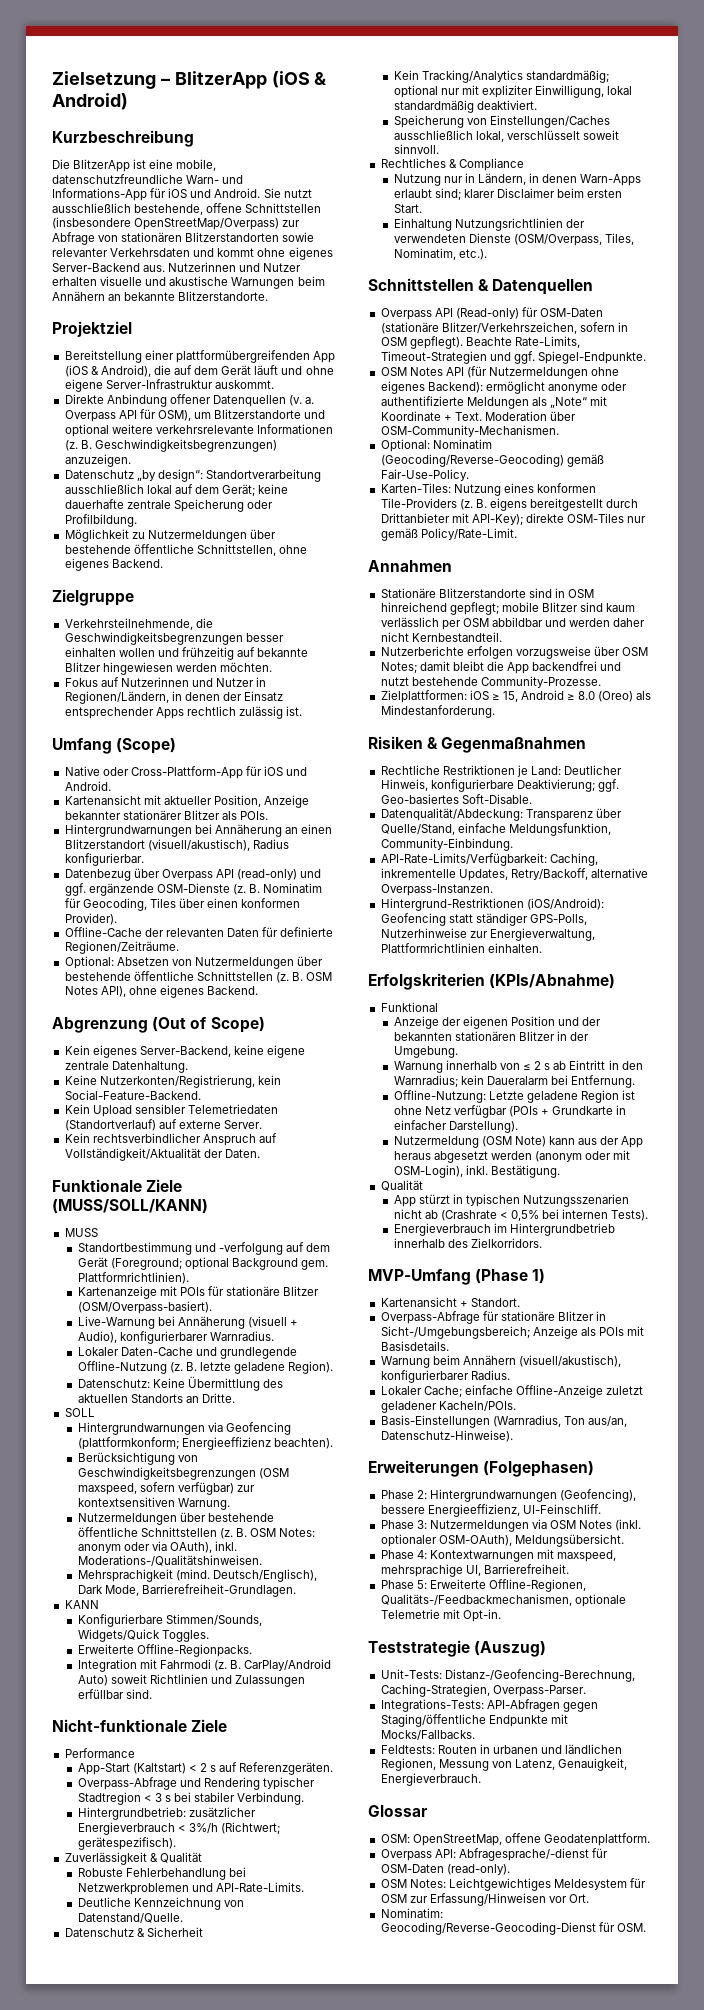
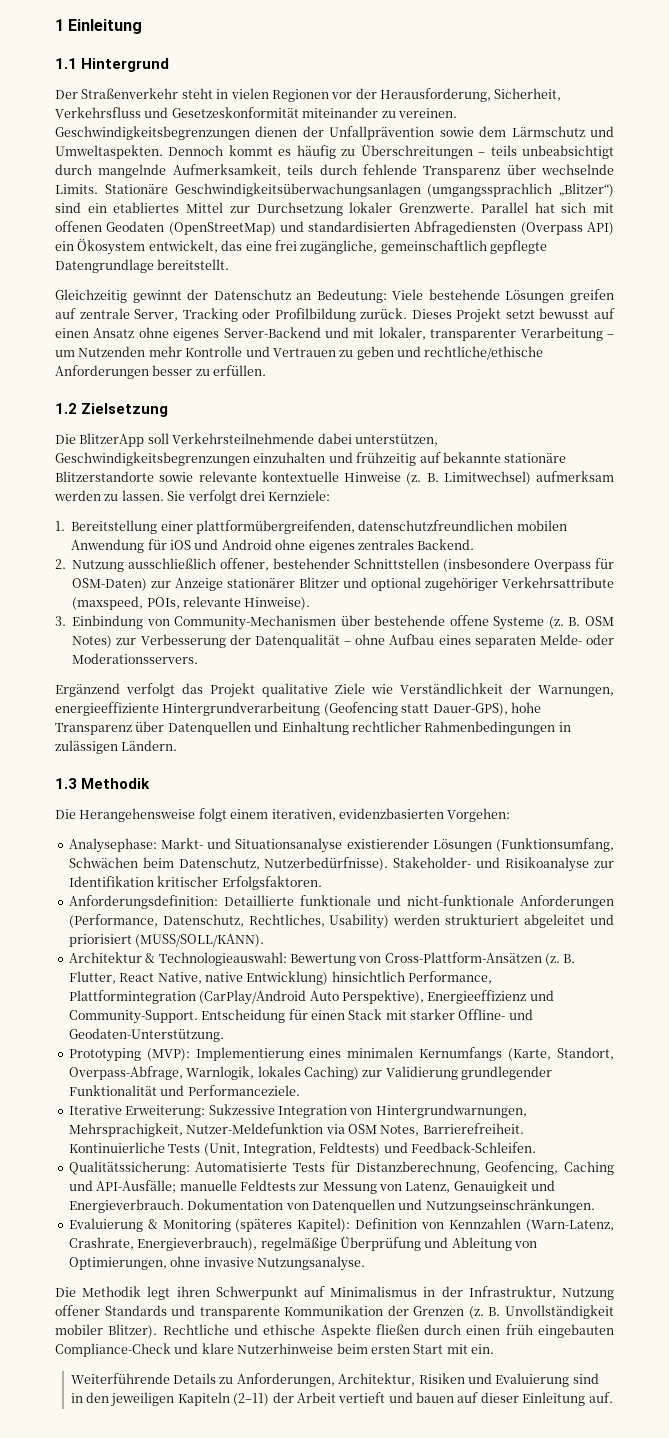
- Zielsetzung – BlitzerApp (iOS & Android)
- Kurzbeschreibung
- Die BlitzerApp ist eine mobile, datenschutzfreundliche Warn- und Informations-App für iOS und Android. Sie nutzt ausschließlich bestehende, offene Schnittstellen (insbesondere OpenStreetMap/Overpass) zur Abfrage von stationären Blitzerstandorten sowie relevanter Verkehrsdaten und kommt ohne eigenes Server-Backend aus. Nutzerinnen und Nutzer erhalten visuelle und akustische Warnungen beim Annähern an bekannte Blitzerstandorte.
- Projektziel
- Bereitstellung einer plattformübergreifenden App (iOS & Android), die auf dem Gerät läuft und ohne eigene Server-Infrastruktur auskommt.
- Direkte Anbindung offener Datenquellen (v. a. Overpass API für OSM), um Blitzerstandorte und optional weitere verkehrsrelevante Informationen (z. B. Geschwindigkeitsbegrenzungen) anzuzeigen.
- Datenschutz „by design“: Standortverarbeitung ausschließlich lokal auf dem Gerät; keine dauerhafte zentrale Speicherung oder Profilbildung.
- Möglichkeit zu Nutzermeldungen über bestehende öffentliche Schnittstellen, ohne eigenes Backend.
- Zielgruppe
- Verkehrsteilnehmende, die Geschwindigkeitsbegrenzungen besser einhalten wollen und frühzeitig auf bekannte Blitzer hingewiesen werden möchten.
- Fokus auf Nutzerinnen und Nutzer in Regionen/Ländern, in denen der Einsatz entsprechender Apps rechtlich zulässig ist.
- Umfang (Scope)
- Native oder Cross-Plattform-App für iOS und Android.
- Kartenansicht mit aktueller Position, Anzeige bekannter stationärer Blitzer als POIs.
- Hintergrundwarnungen bei Annäherung an einen Blitzerstandort (visuell/akustisch), Radius konfigurierbar.
- Datenbezug über Overpass API (read-only) und ggf. ergänzende OSM-Dienste (z. B. Nominatim für Geocoding, Tiles über einen konformen Provider).
- Offline-Cache der relevanten Daten für definierte Regionen/Zeiträume.
- Optional: Absetzen von Nutzermeldungen über bestehende öffentliche Schnittstellen (z. B. OSM Notes API), ohne eigenes Backend.
- Abgrenzung (Out of Scope)
- Kein eigenes Server-Backend, keine eigene zentrale Datenhaltung.
- Keine Nutzerkonten/Registrierung, kein Social-Feature-Backend.
- Kein Upload sensibler Telemetriedaten (Standortverlauf) auf externe Server.
- Kein rechtsverbindlicher Anspruch auf Vollständigkeit/Aktualität der Daten.
- Funktionale Ziele (MUSS/SOLL/KANN)
- MUSS
- Standortbestimmung und -verfolgung auf dem Gerät (Foreground; optional Background gem. Plattformrichtlinien).
- Kartenanzeige mit POIs für stationäre Blitzer (OSM/Overpass-basiert).
- Live-Warnung bei Annäherung (visuell + Audio), konfigurierbarer Warnradius.
- Lokaler Daten-Cache und grundlegende Offline-Nutzung (z. B. letzte geladene Region).
- Datenschutz: Keine Übermittlung des aktuellen Standorts an Dritte.
- SOLL
- Hintergrundwarnungen via Geofencing (plattformkonform; Energieeffizienz beachten).
- Berücksichtigung von Geschwindigkeitsbegrenzungen (OSM maxspeed, sofern verfügbar) zur kontextsensitiven Warnung.
- Nutzermeldungen über bestehende öffentliche Schnittstellen (z. B. OSM Notes: anonym oder via OAuth), inkl. Moderations-/Qualitätshinweisen.
- Mehrsprachigkeit (mind. Deutsch/Englisch), Dark Mode, Barrierefreiheit-Grundlagen.
- KANN
- Konfigurierbare Stimmen/Sounds, Widgets/Quick Toggles.
- Erweiterte Offline-Regionpacks.
- Integration mit Fahrmodi (z. B. CarPlay/Android Auto) soweit Richtlinien und Zulassungen erfüllbar sind.
- Nicht-funktionale Ziele
- Performance
- App-Start (Kaltstart) < 2 s auf Referenzgeräten.
- Overpass-Abfrage und Rendering typischer Stadtregion < 3 s bei stabiler Verbindung.
- Hintergrundbetrieb: zusätzlicher Energieverbrauch < 3%/h (Richtwert; gerätespezifisch).
- Zuverlässigkeit & Qualität
- Robuste Fehlerbehandlung bei Netzwerkproblemen und API-Rate-Limits.
- Deutliche Kennzeichnung von Datenstand/Quelle.
- Datenschutz & Sicherheit
- Kein Tracking/Analytics standardmäßig; optional nur mit expliziter Einwilligung, lokal standardmäßig deaktiviert.
- Speicherung von Einstellungen/Caches ausschließlich lokal, verschlüsselt soweit sinnvoll.
- Rechtliches & Compliance
- Nutzung nur in Ländern, in denen Warn-Apps erlaubt sind; klarer Disclaimer beim ersten Start.
- Einhaltung Nutzungsrichtlinien der verwendeten Dienste (OSM/Overpass, Tiles, Nominatim, etc.).
- Schnittstellen & Datenquellen
- Overpass API (Read-only) für OSM-Daten (stationäre Blitzer/Verkehrszeichen, sofern in OSM gepflegt). Beachte Rate-Limits, Timeout-Strategien und ggf. Spiegel-Endpunkte.
- OSM Notes API (für Nutzermeldungen ohne eigenes Backend): ermöglicht anonyme oder authentifizierte Meldungen als „Note“ mit Koordinate + Text. Moderation über OSM-Community-Mechanismen.
- Optional: Nominatim (Geocoding/Reverse-Geocoding) gemäß Fair-Use-Policy.
- Karten-Tiles: Nutzung eines konformen Tile-Providers (z. B. eigens bereitgestellt durch Drittanbieter mit API-Key); direkte OSM-Tiles nur gemäß Policy/Rate-Limit.
- Annahmen
- Stationäre Blitzerstandorte sind in OSM hinreichend gepflegt; mobile Blitzer sind kaum verlässlich per OSM abbildbar und werden daher nicht Kernbestandteil.
- Nutzerberichte erfolgen vorzugsweise über OSM Notes; damit bleibt die App backendfrei und nutzt bestehende Community-Prozesse.
- Zielplattformen: iOS ≥ 15, Android ≥ 8.0 (Oreo) als Mindestanforderung.
- Risiken & Gegenmaßnahmen
- Rechtliche Restriktionen je Land: Deutlicher Hinweis, konfigurierbare Deaktivierung; ggf. Geo-basiertes Soft-Disable.
- Datenqualität/Abdeckung: Transparenz über Quelle/Stand, einfache Meldungsfunktion, Community-Einbindung.
- API-Rate-Limits/Verfügbarkeit: Caching, inkrementelle Updates, Retry/Backoff, alternative Overpass-Instanzen.
- Hintergrund-Restriktionen (iOS/Android): Geofencing statt ständiger GPS-Polls, Nutzerhinweise zur Energieverwaltung, Plattformrichtlinien einhalten.
- Erfolgskriterien (KPIs/Abnahme)
- Funktional
- Anzeige der eigenen Position und der bekannten stationären Blitzer in der Umgebung.
- Warnung innerhalb von ≤ 2 s ab Eintritt in den Warnradius; kein Daueralarm bei Entfernung.
- Offline-Nutzung: Letzte geladene Region ist ohne Netz verfügbar (POIs + Grundkarte in einfacher Darstellung).
- Nutzermeldung (OSM Note) kann aus der App heraus abgesetzt werden (anonym oder mit OSM-Login), inkl. Bestätigung.
- Qualität
- App stürzt in typischen Nutzungsszenarien nicht ab (Crashrate < 0,5% bei internen Tests).
- Energieverbrauch im Hintergrundbetrieb innerhalb des Zielkorridors.
- MVP-Umfang (Phase 1)
- Kartenansicht + Standort.
- Overpass-Abfrage für stationäre Blitzer in Sicht-/Umgebungsbereich; Anzeige als POIs mit Basisdetails.
- Warnung beim Annähern (visuell/akustisch), konfigurierbarer Radius.
- Lokaler Cache; einfache Offline-Anzeige zuletzt geladener Kacheln/POIs.
- Basis-Einstellungen (Warnradius, Ton aus/an, Datenschutz-Hinweise).
- Erweiterungen (Folgephasen)
- Phase 2: Hintergrundwarnungen (Geofencing), bessere Energieeffizienz, UI-Feinschliff.
- Phase 3: Nutzermeldungen via OSM Notes (inkl. optionaler OSM-OAuth), Meldungsübersicht.
- Phase 4: Kontextwarnungen mit maxspeed, mehrsprachige UI, Barrierefreiheit.
- Phase 5: Erweiterte Offline-Regionen, Qualitäts-/Feedbackmechanismen, optionale Telemetrie mit Opt-in.
- Teststrategie (Auszug)
- Unit-Tests: Distanz-/Geofencing-Berechnung, Caching-Strategien, Overpass-Parser.
- Integrations-Tests: API-Abfragen gegen Staging/öffentliche Endpunkte mit Mocks/Fallbacks.
- Feldtests: Routen in urbanen und ländlichen Regionen, Messung von Latenz, Genauigkeit, Energieverbrauch.
- Glossar
- OSM: OpenStreetMap, offene Geodatenplattform.
- Overpass API: Abfragesprache/-dienst für OSM-Daten (read-only).
- OSM Notes: Leichtgewichtiges Meldesystem für OSM zur Erfassung/Hinweisen vor Ort.
- Nominatim: Geocoding/Reverse-Geocoding-Dienst für OSM.
+ 1 Einleitung
+ 1.1 Hintergrund
+ Der Straßenverkehr steht in vielen Regionen vor der Herausforderung, Sicherheit, Verkehrsfluss und Gesetzeskonformität miteinander zu vereinen. Geschwindigkeitsbegrenzungen dienen der Unfallprävention sowie dem Lärmschutz und Umweltaspekten. Dennoch kommt es häufig zu Überschreitungen – teils unbeabsichtigt durch mangelnde Aufmerksamkeit, teils durch fehlende Transparenz über wechselnde Limits. Stationäre Geschwindigkeitsüberwachungsanlagen (umgangssprachlich „Blitzer“) sind ein etabliertes Mittel zur Durchsetzung lokaler Grenzwerte. Parallel hat sich mit offenen Geodaten (OpenStreetMap) und standardisierten Abfragediensten (Overpass API) ein Ökosystem entwickelt, das eine frei zugängliche, gemeinschaftlich gepflegte Datengrundlage bereitstellt.
+ Gleichzeitig gewinnt der Datenschutz an Bedeutung: Viele bestehende Lösungen greifen auf zentrale Server, Tracking oder Profilbildung zurück. Dieses Projekt setzt bewusst auf einen Ansatz ohne eigenes Server-Backend und mit lokaler, transparenter Verarbeitung – um Nutzenden mehr Kontrolle und Vertrauen zu geben und rechtliche/ethische Anforderungen besser zu erfüllen.
+ 1.2 Zielsetzung
+ Die BlitzerApp soll Verkehrsteilnehmende dabei unterstützen, Geschwindigkeitsbegrenzungen einzuhalten und frühzeitig auf bekannte stationäre Blitzerstandorte sowie relevante kontextuelle Hinweise (z. B. Limitwechsel) aufmerksam werden zu lassen. Sie verfolgt drei Kernziele:
+ 1. Bereitstellung einer plattformübergreifenden, datenschutzfreundlichen mobilen Anwendung für iOS und Android ohne eigenes zentrales Backend.
+ 2. Nutzung ausschließlich offener, bestehender Schnittstellen (insbesondere Overpass für OSM-Daten) zur Anzeige stationärer Blitzer und optional zugehöriger Verkehrsattribute (maxspeed, POIs, relevante Hinweise).
+ 3. Einbindung von Community-Mechanismen über bestehende offene Systeme (z. B. OSM Notes) zur Verbesserung der Datenqualität – ohne Aufbau eines separaten Melde- oder Moderationsservers.
+ Ergänzend verfolgt das Projekt qualitative Ziele wie Verständlichkeit der Warnungen, energieeffiziente Hintergrundverarbeitung (Geofencing statt Dauer-GPS), hohe Transparenz über Datenquellen und Einhaltung rechtlicher Rahmenbedingungen in zulässigen Ländern.
+ 1.3 Methodik
+ Die Herangehensweise folgt einem iterativen, evidenzbasierten Vorgehen:
+ Analysephase: Markt- und Situationsanalyse existierender Lösungen (Funktionsumfang, Schwächen beim Datenschutz, Nutzerbedürfnisse). Stakeholder- und Risikoanalyse zur Identifikation kritischer Erfolgsfaktoren.
+ Anforderungsdefinition: Detaillierte funktionale und nicht-funktionale Anforderungen (Performance, Datenschutz, Rechtliches, Usability) werden strukturiert abgeleitet und priorisiert (MUSS/SOLL/KANN).
+ Architektur & Technologieauswahl: Bewertung von Cross-Plattform-Ansätzen (z. B. Flutter, React Native, native Entwicklung) hinsichtlich Performance, Plattformintegration (CarPlay/Android Auto Perspektive), Energieeffizienz und Community-Support. Entscheidung für einen Stack mit starker Offline- und Geodaten-Unterstützung.
+ Prototyping (MVP): Implementierung eines minimalen Kernumfangs (Karte, Standort, Overpass-Abfrage, Warnlogik, lokales Caching) zur Validierung grundlegender Funktionalität und Performanceziele.
+ Iterative Erweiterung: Sukzessive Integration von Hintergrundwarnungen, Mehrsprachigkeit, Nutzer-Meldefunktion via OSM Notes, Barrierefreiheit. Kontinuierliche Tests (Unit, Integration, Feldtests) und Feedback-Schleifen.
+ Qualitätssicherung: Automatisierte Tests für Distanzberechnung, Geofencing, Caching und API-Ausfälle; manuelle Feldtests zur Messung von Latenz, Genauigkeit und Energieverbrauch. Dokumentation von Datenquellen und Nutzungseinschränkungen.
+ Evaluierung & Monitoring (späteres Kapitel): Definition von Kennzahlen (Warn-Latenz, Crashrate, Energieverbrauch), regelmäßige Überprüfung und Ableitung von Optimierungen, ohne invasive Nutzungsanalyse.
+ Die Methodik legt ihren Schwerpunkt auf Minimalismus in der Infrastruktur, Nutzung offener Standards und transparente Kommunikation der Grenzen (z. B. Unvollständigkeit mobiler Blitzer). Rechtliche und ethische Aspekte fließen durch einen früh eingebauten Compliance-Check und klare Nutzerhinweise beim ersten Start mit ein.
+ Weiterführende Details zu Anforderungen, Architektur, Risiken und Evaluierung sind in den jeweiligen Kapiteln (2–11) der Arbeit vertieft und bauen auf dieser Einleitung auf.

